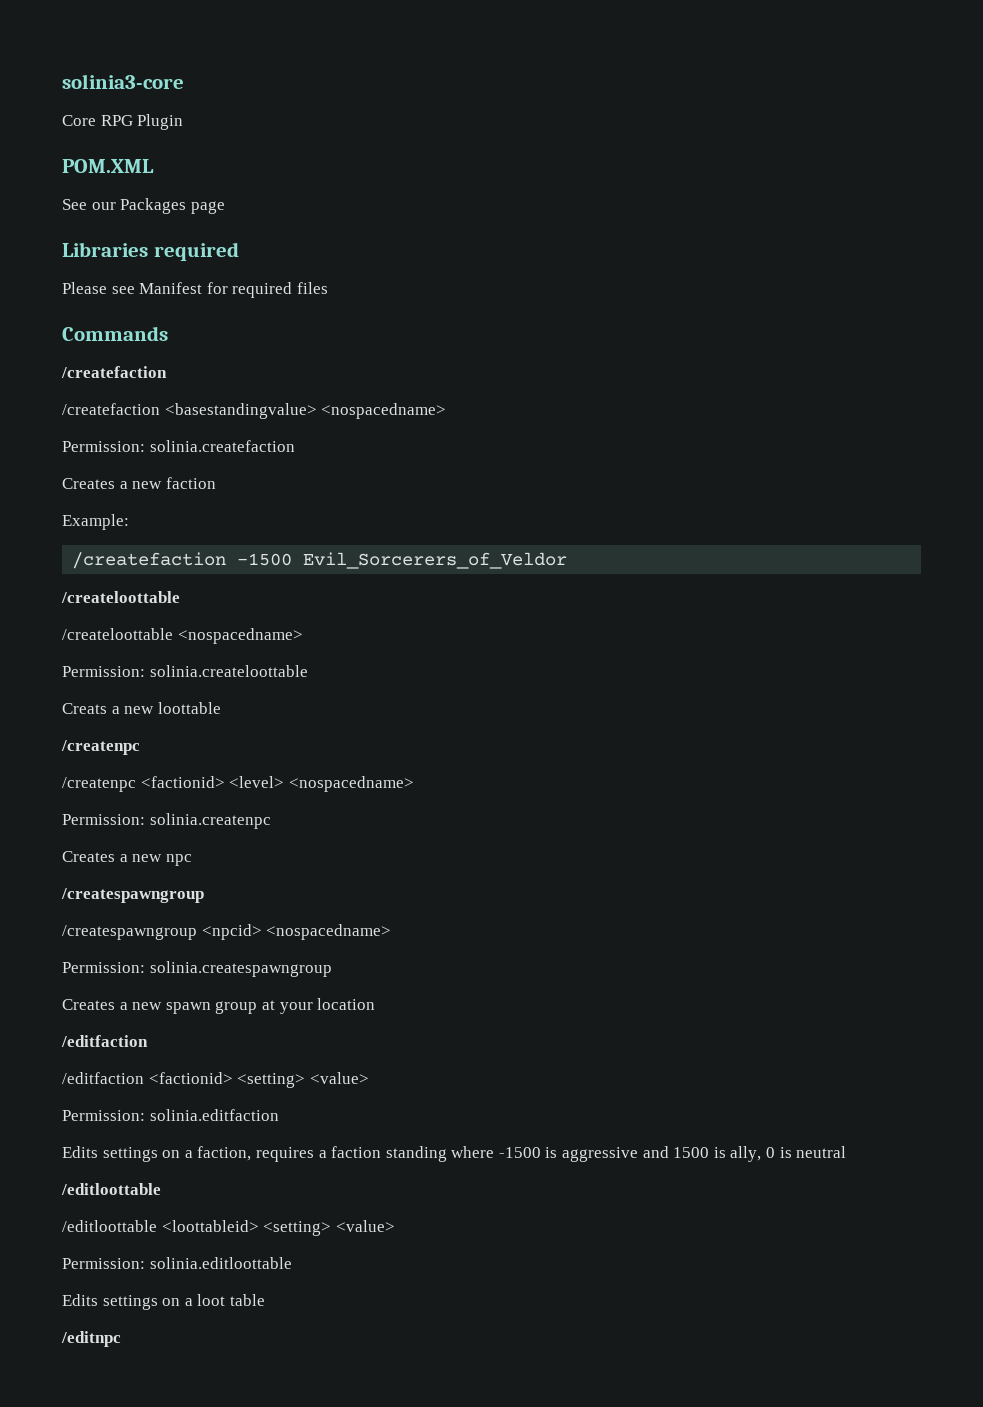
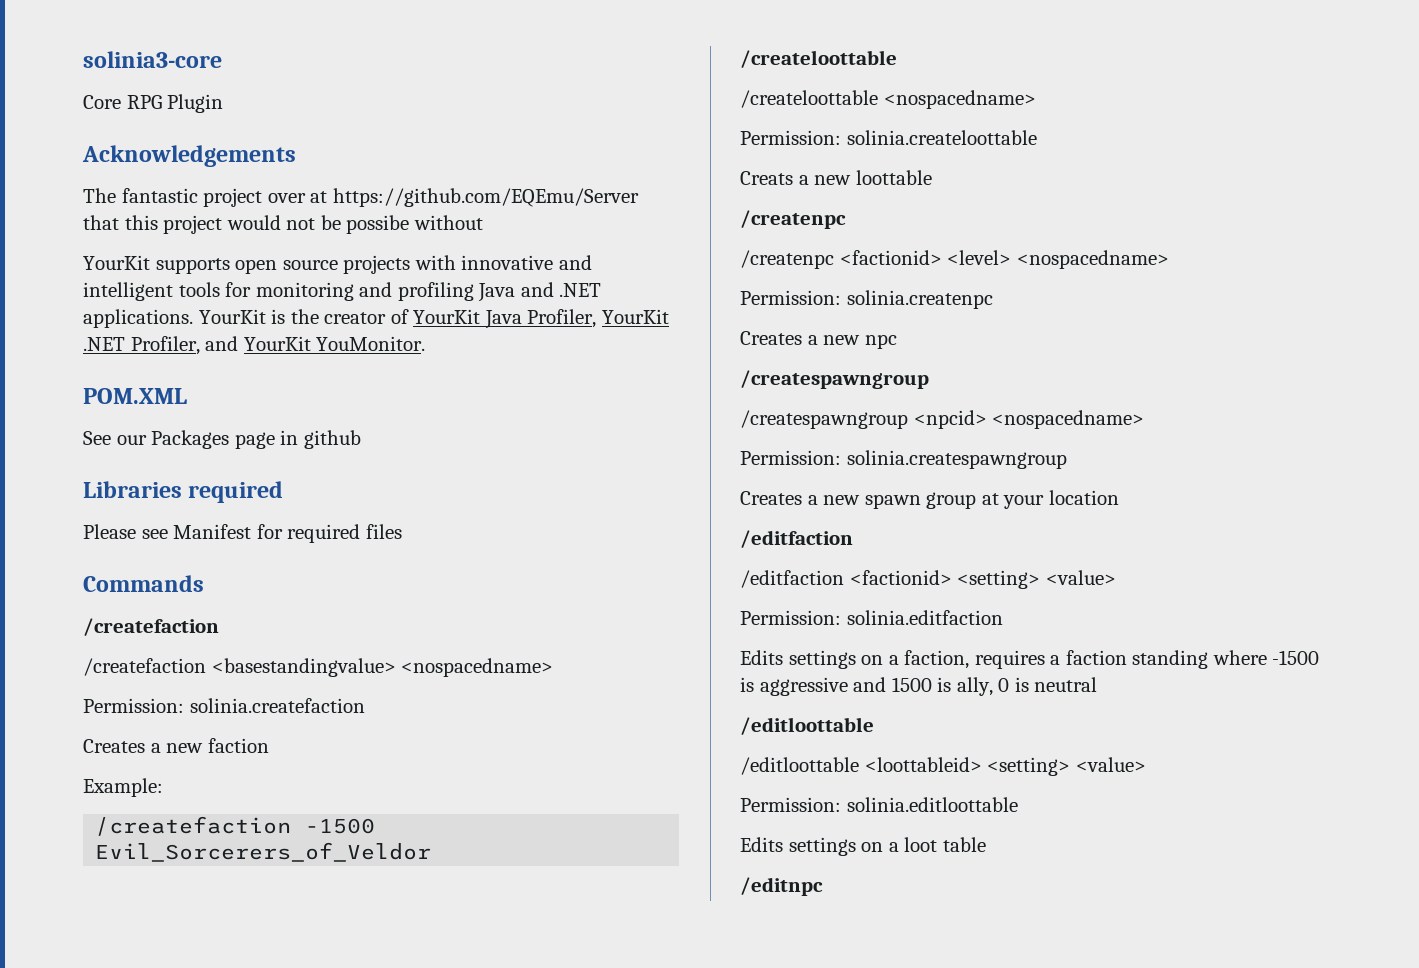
+ Acknowledgements
+ The fantastic project over at https://github.com/EQEmu/Server that this project would not be possibe without
+ YourKit supports open source projects with innovative and intelligent tools for monitoring and profiling Java and .NET applications. YourKit is the creator of YourKit Java Profiler, YourKit .NET Profiler, and YourKit YouMonitor.
- See our Packages page
+ See our Packages page in github

